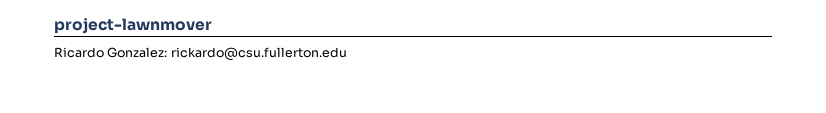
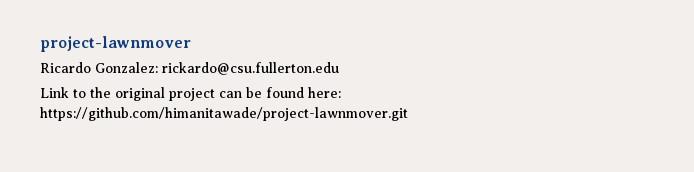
+ Link to the original project can be found here: https://github.com/himanitawade/project-lawnmover.git

